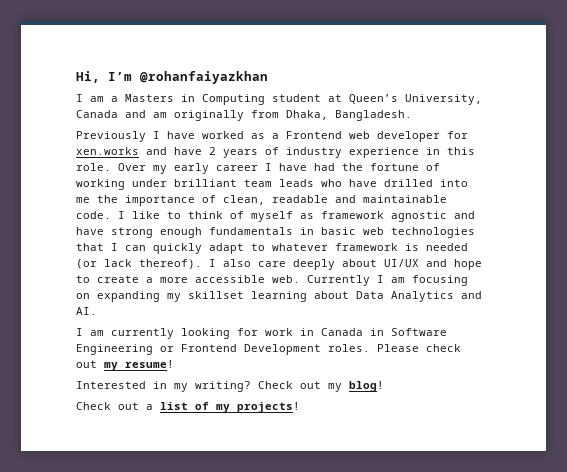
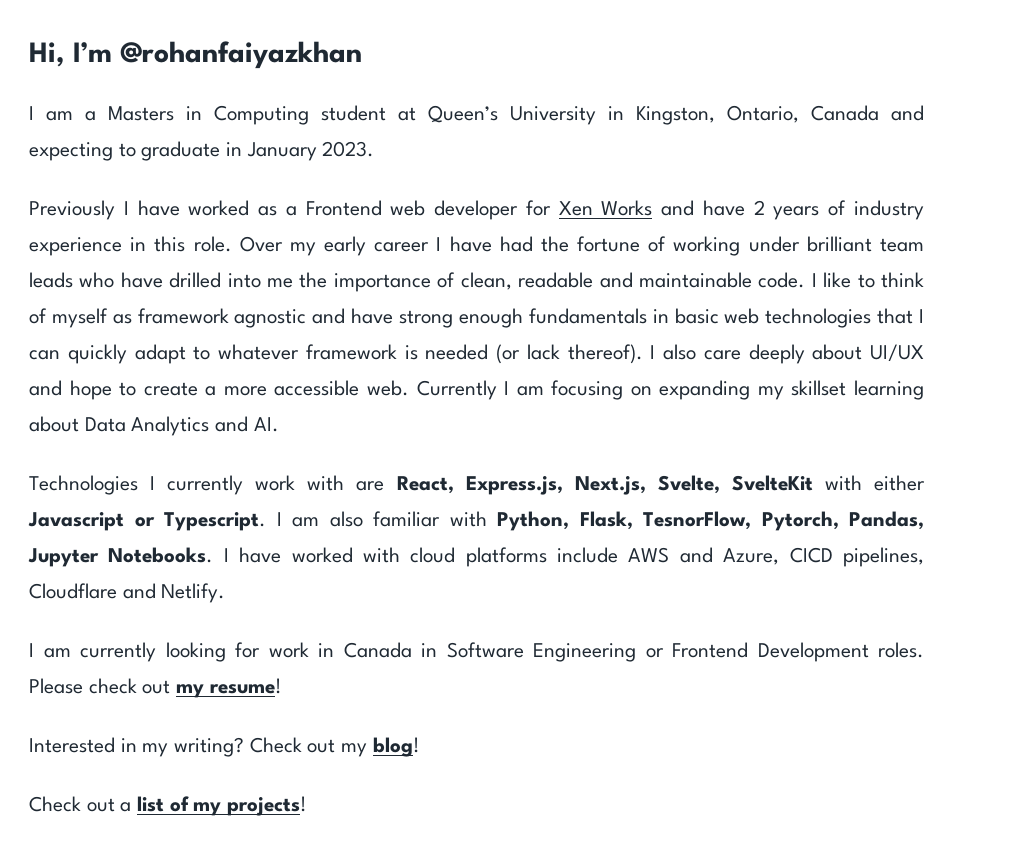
- I am a Masters in Computing student at Queen’s University, Canada and am originally from Dhaka, Bangladesh.
+ I am a Masters in Computing student at Queen’s University in Kingston, Ontario, Canada and expecting to graduate in January 2023.
- Previously I have worked as a Frontend web developer for xen.works and have 2 years of industry experience in this role.
+ Previously I have worked as a Frontend web developer for Xen Works and have 2 years of industry experience in this role.
+ Technologies I currently work with are React, Express.js, Next.js, Svelte, SvelteKit with either Javascript or Typescript. I am also familiar with Python, Flask, TesnorFlow, Pytorch, Pandas, Jupyter Notebooks. I have worked with cloud platforms include AWS and Azure, CICD pipelines, Cloudflare and Netlify.

